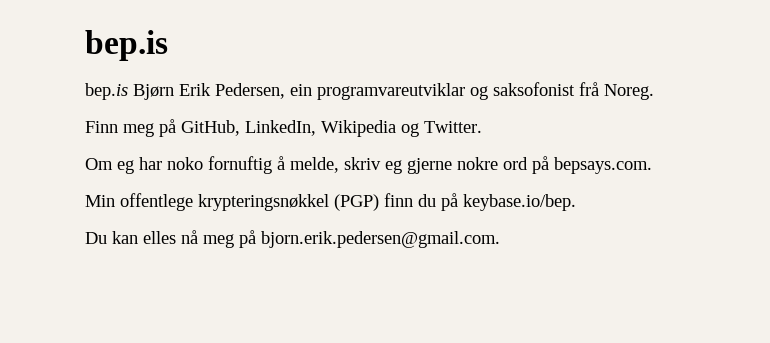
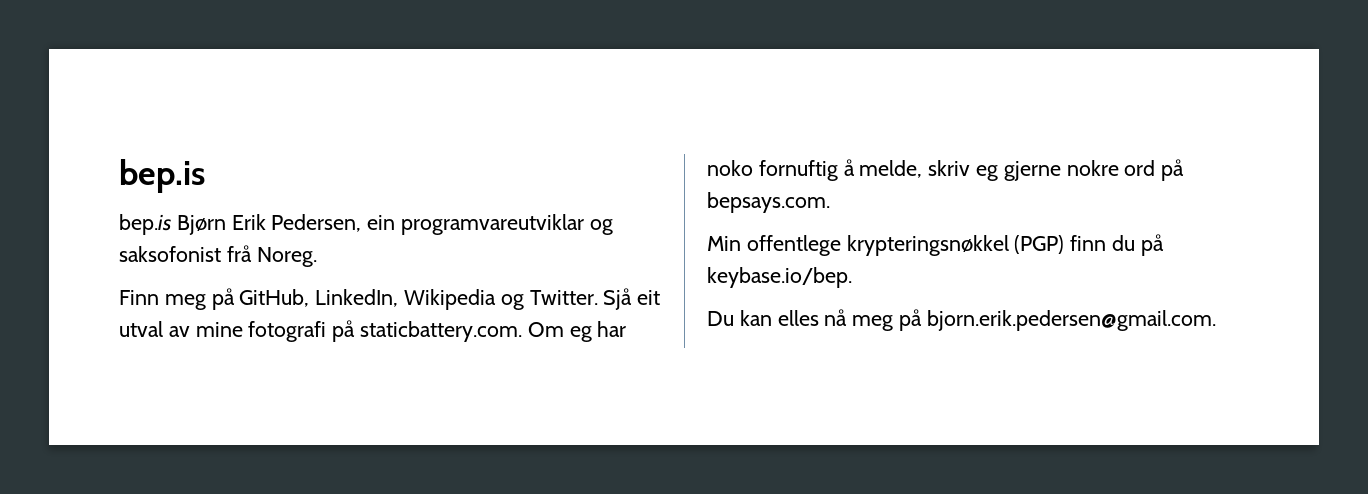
- Finn meg på GitHub, LinkedIn, Wikipedia og Twitter.
- Om eg har noko fornuftig å melde, skriv eg gjerne nokre ord på bepsays.com.
+ Finn meg på GitHub, LinkedIn, Wikipedia og Twitter. Sjå eit utval av mine fotografi på staticbattery.com. Om eg har noko fornuftig å melde, skriv eg gjerne nokre ord på bepsays.com.

